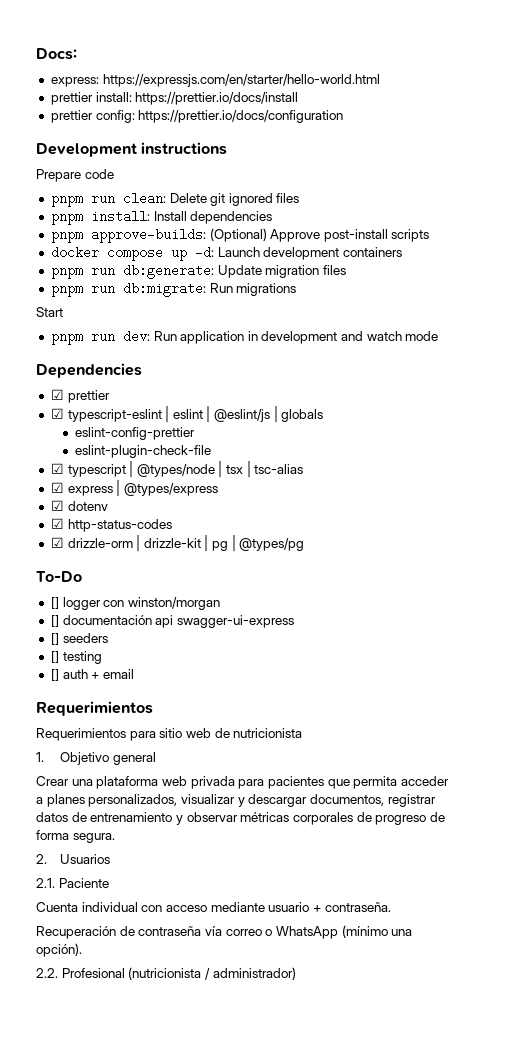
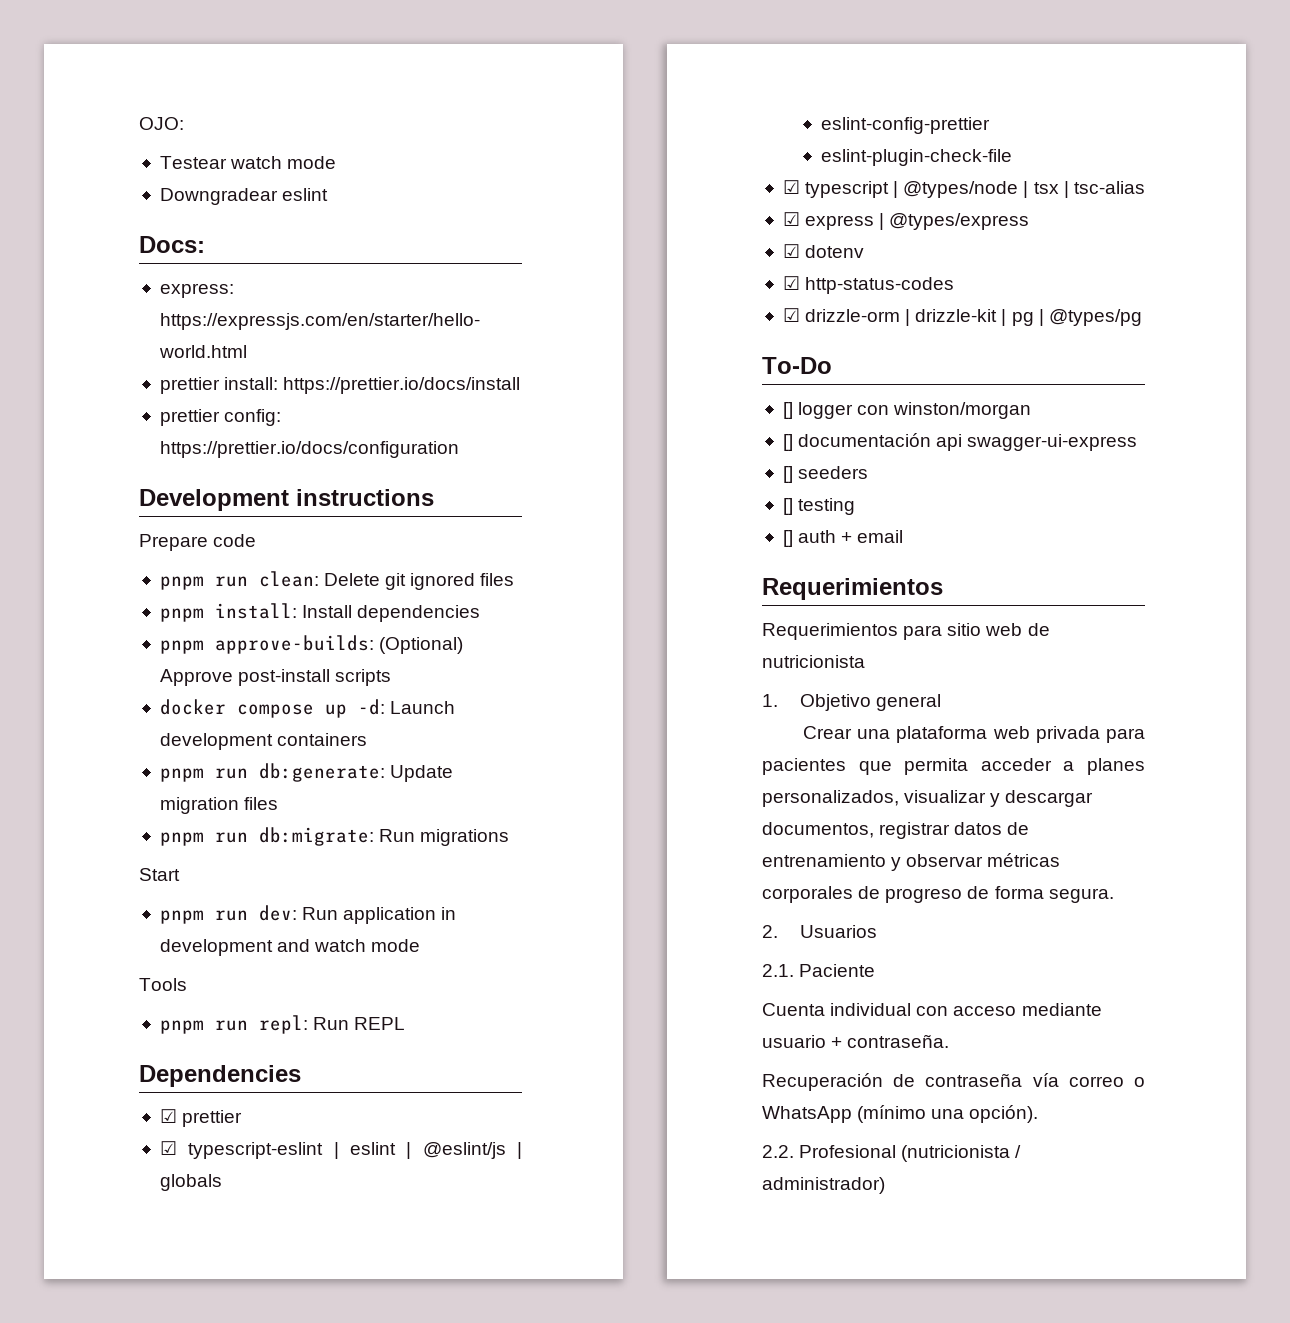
+ OJO:
+ Testear watch mode
+ Downgradear eslint
+ Tools
+ pnpm run repl: Run REPL

